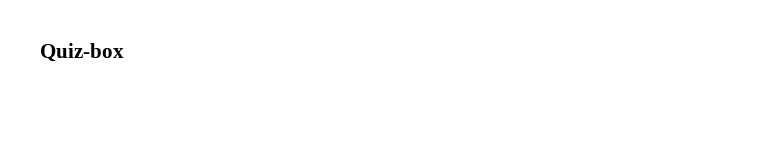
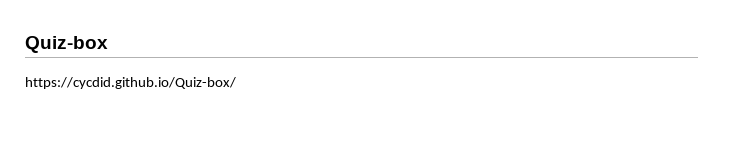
+ https://cycdid.github.io/Quiz-box/

